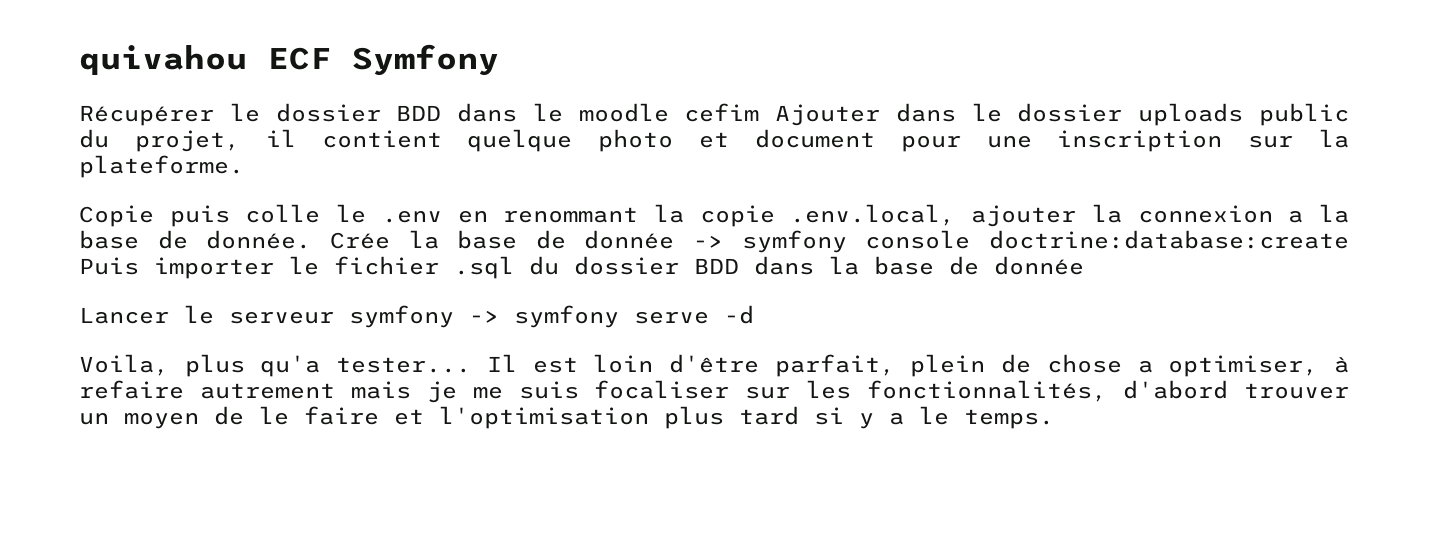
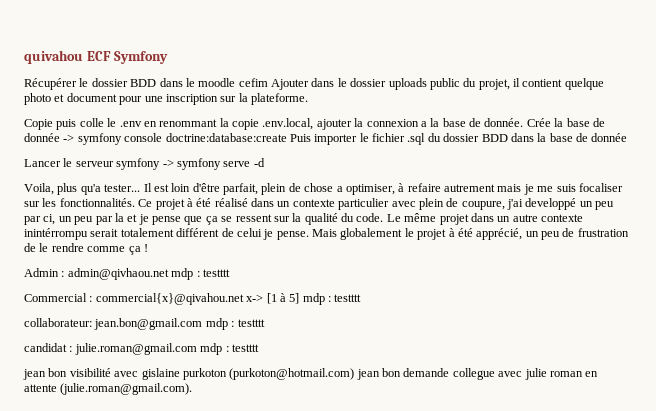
- Il est loin d'être parfait, plein de chose a optimiser, à refaire autrement mais je me suis focaliser sur les fonctionnalités, d'abord trouver un moyen de le faire et l'optimisation plus tard si y a le temps.
+ Il est loin d'être parfait, plein de chose a optimiser, à refaire autrement mais je me suis focaliser sur les fonctionnalités. Ce projet à été réalisé dans un contexte particulier avec plein de coupure, j'ai developpé un peu par ci, un peu par la et je pense que ça se ressent sur la qualité du code. Le même projet dans un autre contexte inintérrompu serait totalement différent de celui je pense. Mais globalement le projet à été apprécié, un peu de frustration de le rendre comme ça !
+ Admin : admin@qivhaou.net mdp : testttt
+ Commercial : commercial{x}@qivahou.net x-> [1 à 5] mdp : testttt
+ collaborateur: jean.bon@gmail.com mdp : testttt
+ candidat : julie.roman@gmail.com mdp : testttt
+ jean bon visibilité avec gislaine purkoton (purkoton@hotmail.com) jean bon demande collegue avec julie roman en attente (julie.roman@gmail.com).

